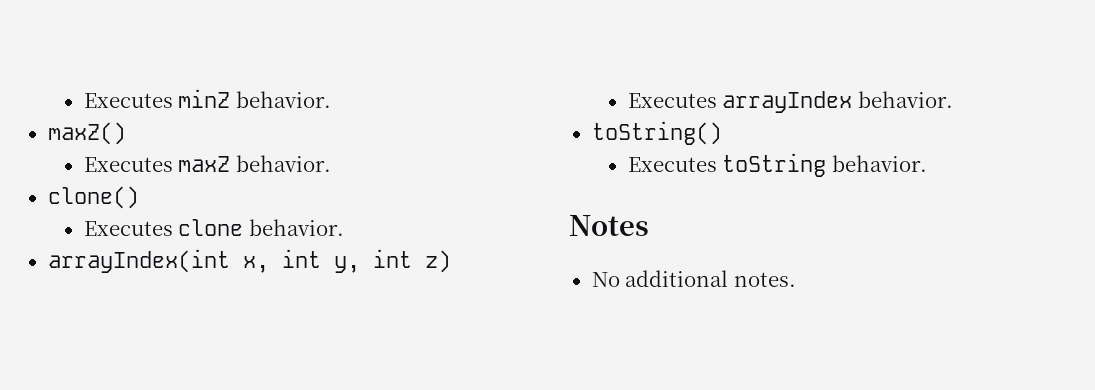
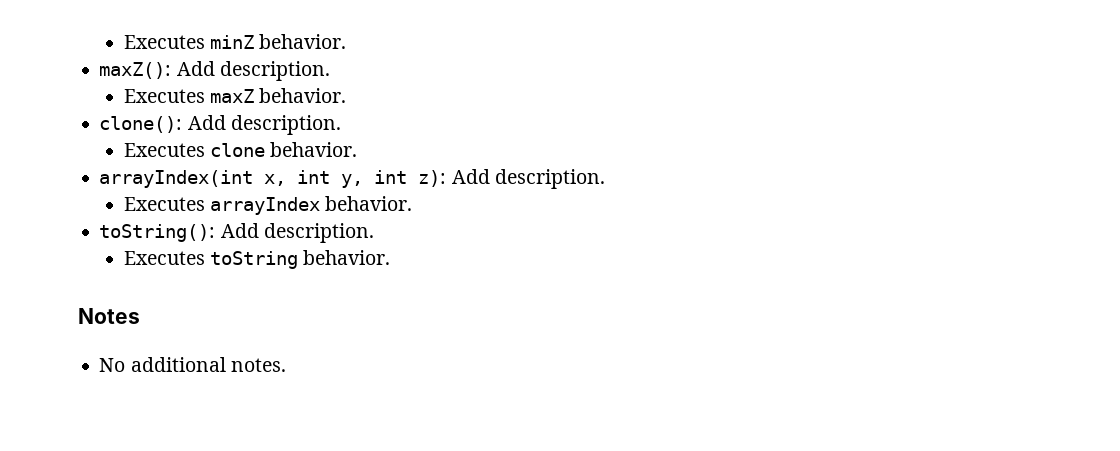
- maxZ()
+ maxZ(): Add description.
- clone()
+ clone(): Add description.
- arrayIndex(int x, int y, int z)
+ arrayIndex(int x, int y, int z): Add description.
- toString()
+ toString(): Add description.

